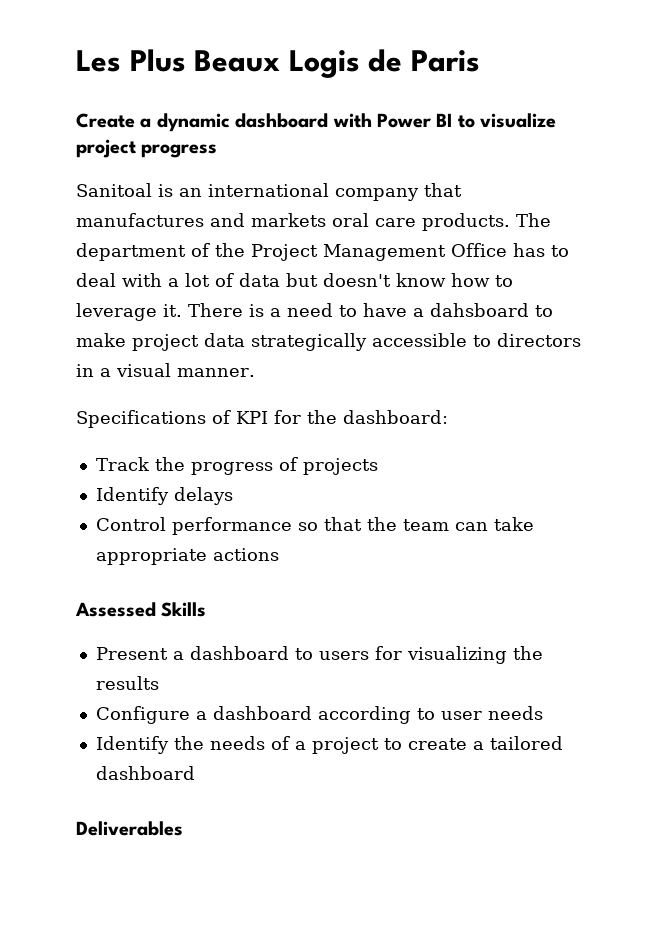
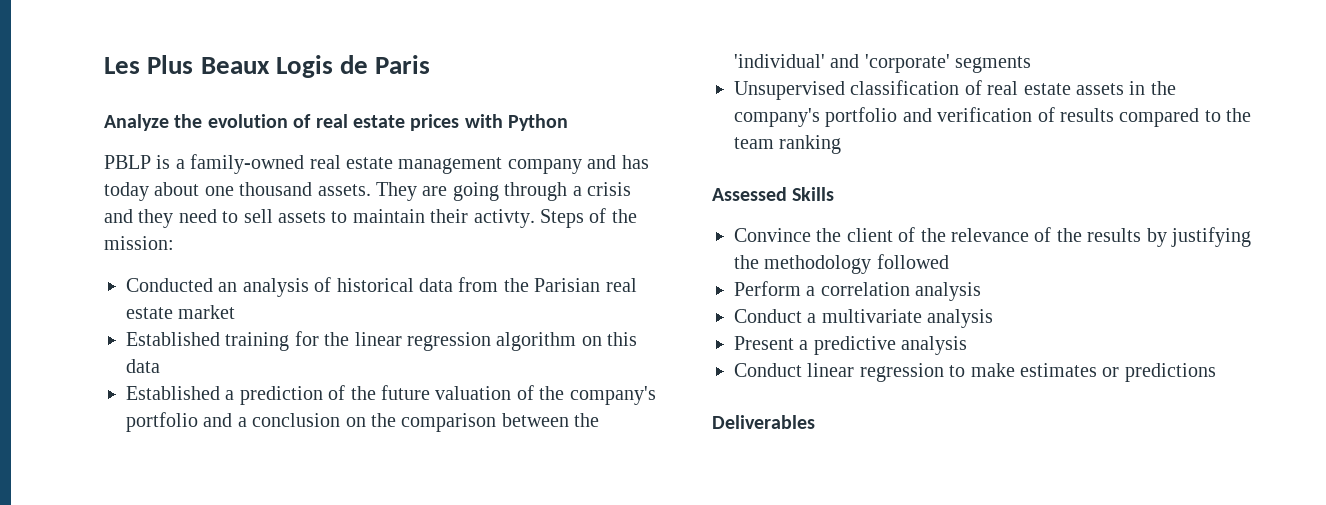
- Create a dynamic dashboard with Power BI to visualize project progress
- Sanitoal is an international company that manufactures and markets oral care products. The department of the Project Management Office has to deal with a lot of data but doesn't know how to leverage it. There is a need to have a dahsboard to make project data strategically accessible to directors in a visual manner.
- Specifications of KPI for the dashboard:
- Track the progress of projects
- Identify delays
- Control performance so that the team can take appropriate actions
+ Analyze the evolution of real estate prices with Python
+ PBLP is a family-owned real estate management company and has today about one thousand assets. They are going through a crisis and they need to sell assets to maintain their activty. Steps of the mission:
+ Conducted an analysis of historical data from the Parisian real estate market
+ Established training for the linear regression algorithm on this data
+ Established a prediction of the future valuation of the company's portfolio and a conclusion on the comparison between the 'individual' and 'corporate' segments
+ Unsupervised classification of real estate assets in the company's portfolio and verification of results compared to the team ranking
  Assessed Skills
- Present a dashboard to users for visualizing the results
- Configure a dashboard according to user needs
- Identify the needs of a project to create a tailored dashboard
+ Convince the client of the relevance of the results by justifying the methodology followed
+ Perform a correlation analysis
+ Conduct a multivariate analysis
+ Present a predictive analysis
+ Conduct linear regression to make estimates or predictions

